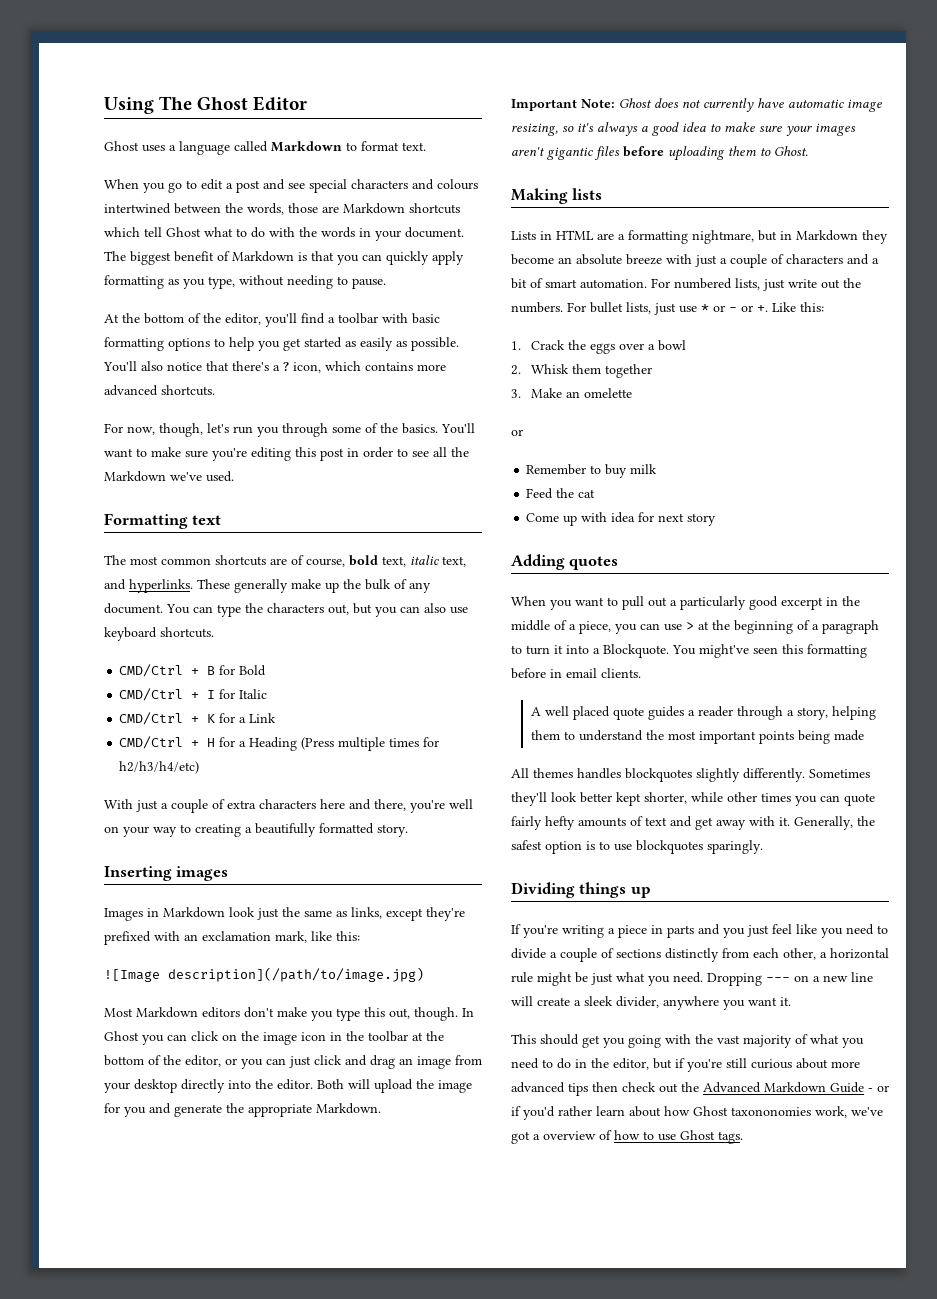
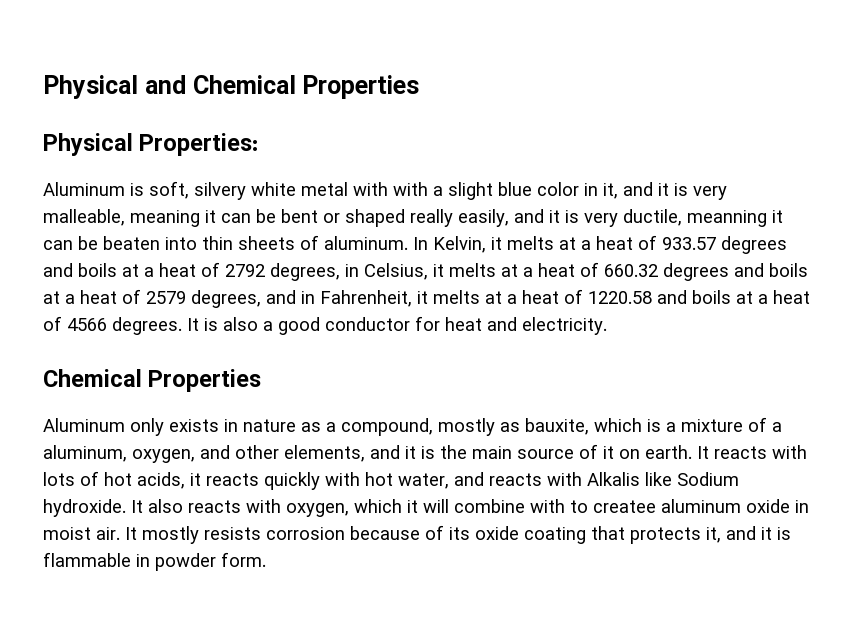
- Using The Ghost Editor
- Ghost uses a language called Markdown to format text.
- When you go to edit a post and see special characters and colours intertwined between the words, those are Markdown shortcuts which tell Ghost what to do with the words in your document. The biggest benefit of Markdown is that you can quickly apply formatting as you type, without needing to pause.
- At the bottom of the editor, you'll find a toolbar with basic formatting options to help you get started as easily as possible. You'll also notice that there's a ? icon, which contains more advanced shortcuts.
- For now, though, let's run you through some of the basics. You'll want to make sure you're editing this post in order to see all the Markdown we've used.
- Formatting text
- The most common shortcuts are of course, bold text, italic text, and hyperlinks. These generally make up the bulk of any document. You can type the characters out, but you can also use keyboard shortcuts.
- CMD/Ctrl + B for Bold
- CMD/Ctrl + I for Italic
- CMD/Ctrl + K for a Link
- CMD/Ctrl + H for a Heading (Press multiple times for h2/h3/h4/etc)
- With just a couple of extra characters here and there, you're well on your way to creating a beautifully formatted story.
- Inserting images
- Images in Markdown look just the same as links, except they're prefixed with an exclamation mark, like this:
- ![Image description](/path/to/image.jpg)
- Most Markdown editors don't make you type this out, though. In Ghost you can click on the image icon in the toolbar at the bottom of the editor, or you can just click and drag an image from your desktop directly into the editor. Both will upload the image for you and generate the appropriate Markdown.
- Important Note: Ghost does not currently have automatic image resizing, so it's always a good idea to make sure your images aren't gigantic files before uploading them to Ghost.
- Making lists
- Lists in HTML are a formatting nightmare, but in Markdown they become an absolute breeze with just a couple of characters and a bit of smart automation. For numbered lists, just write out the numbers. For bullet lists, just use * or - or +. Like this:
- 1. Crack the eggs over a bowl
- 2. Whisk them together
- 3. Make an omelette
- or
- Remember to buy milk
- Feed the cat
- Come up with idea for next story
- Adding quotes
- When you want to pull out a particularly good excerpt in the middle of a piece, you can use > at the beginning of a paragraph to turn it into a Blockquote. You might've seen this formatting before in email clients.
- A well placed quote guides a reader through a story, helping them to understand the most important points being made
- All themes handles blockquotes slightly differently. Sometimes they'll look better kept shorter, while other times you can quote fairly hefty amounts of text and get away with it. Generally, the safest option is to use blockquotes sparingly.
- Dividing things up
- If you're writing a piece in parts and you just feel like you need to divide a couple of sections distinctly from each other, a horizontal rule might be just what you need. Dropping --- on a new line will create a sleek divider, anywhere you want it.
- This should get you going with the vast majority of what you need to do in the editor, but if you're still curious about more advanced tips then check out the Advanced Markdown Guide - or if you'd rather learn about how Ghost taxononomies work, we've got a overview of how to use Ghost tags.
+ Physical and Chemical Properties
+ Physical Properties:
+ Aluminum is soft, silvery white metal with with a slight blue color in it, and it is very malleable, meaning it can be bent or shaped really easily, and it is very ductile, meanning it can be beaten into thin sheets of aluminum. In Kelvin, it melts at a heat of 933.57 degrees and boils at a heat of 2792 degrees, in Celsius, it melts at a heat of 660.32 degrees and boils at a heat of 2579 degrees, and in Fahrenheit, it melts at a heat of 1220.58 and boils at a heat of 4566 degrees. It is also a good conductor for heat and electricity.
+ Chemical Properties
+ Aluminum only exists in nature as a compound, mostly as bauxite, which is a mixture of a aluminum, oxygen, and other elements, and it is the main source of it on earth. It reacts with lots of hot acids, it reacts quickly with hot water, and reacts with Alkalis like Sodium hydroxide. It also reacts with oxygen, which it will combine with to createe aluminum oxide in moist air. It mostly resists corrosion because of its oxide coating that protects it, and it is flammable in powder form.

